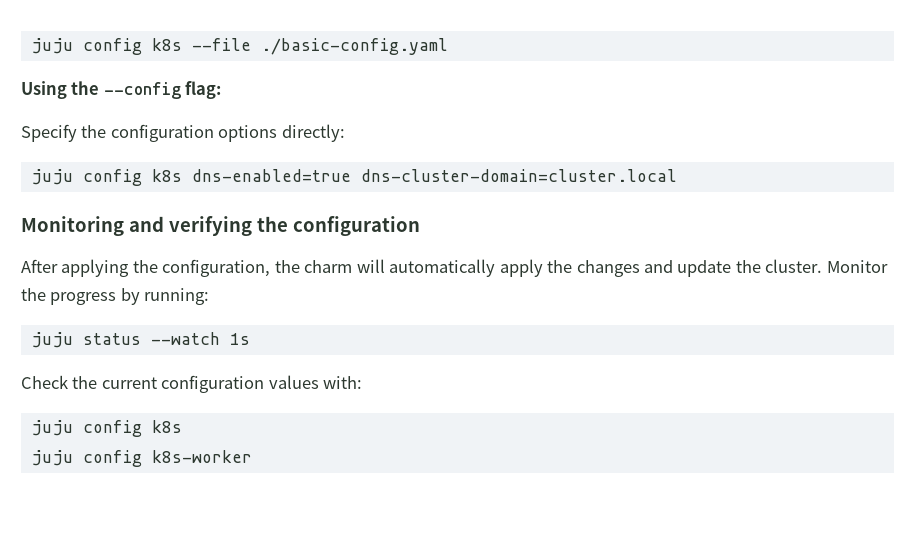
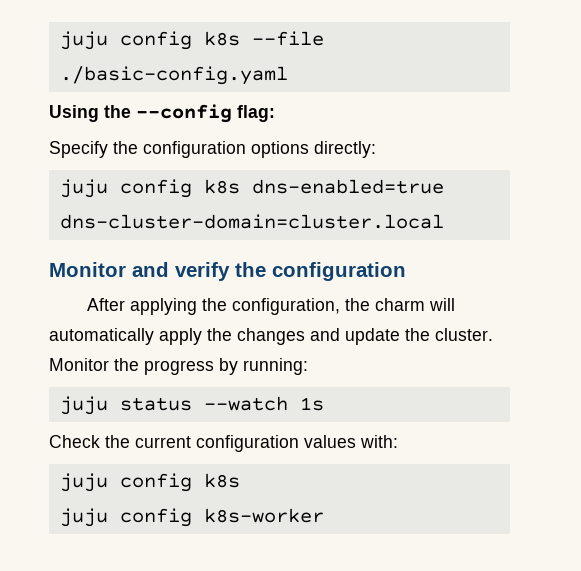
- Monitoring and verifying the configuration
+ Monitor and verify the configuration

